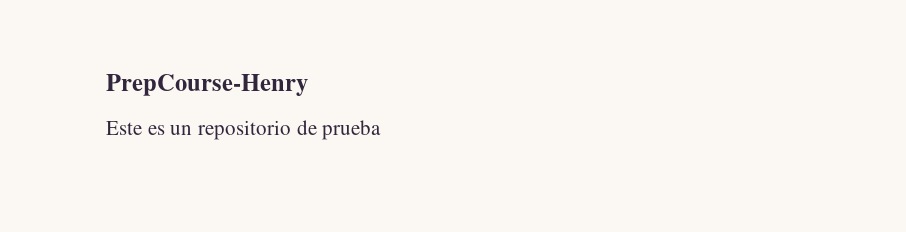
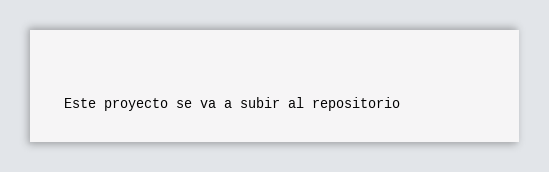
- PrepCourse-Henry
- Este es un repositorio de prueba
+ Este proyecto se va a subir al repositorio

